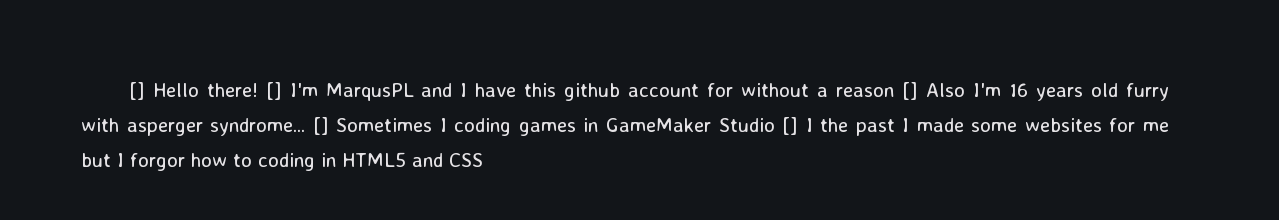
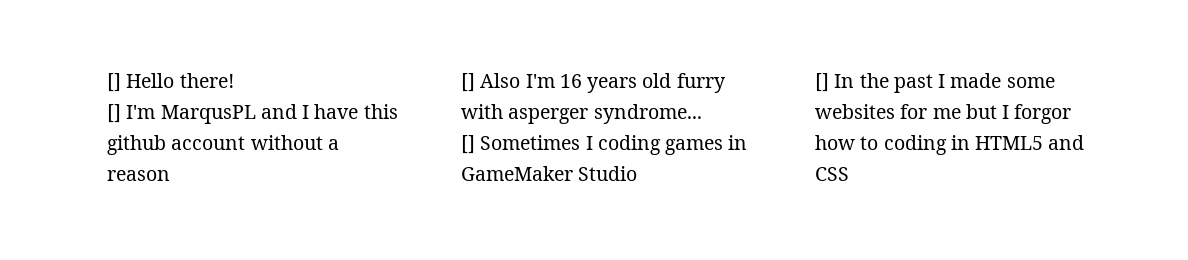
- [] Hello there! [] I'm MarqusPL and I have this github account for without a reason [] Also I'm 16 years old furry with asperger syndrome... [] Sometimes I coding games in GameMaker Studio [] I the past I made some websites for me but I forgor how to coding in HTML5 and CSS
+ [] Hello there!
+ [] I'm MarqusPL and I have this github account without a reason
+ [] Also I'm 16 years old furry with asperger syndrome...
+ [] Sometimes I coding games in GameMaker Studio
+ [] In the past I made some websites for me but I forgor how to coding in HTML5 and CSS

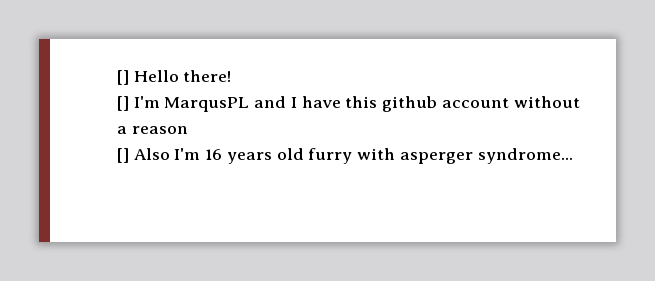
- [] Sometimes I coding games in GameMaker Studio
- [] In the past I made some websites for me but I forgor how to coding in HTML5 and CSS

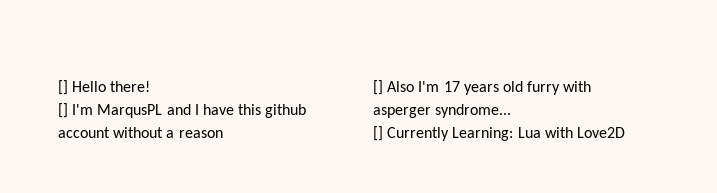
- [] Also I'm 16 years old furry with asperger syndrome...
+ [] Also I'm 17 years old furry with asperger syndrome...
+ [] Currently Learning: Lua with Love2D

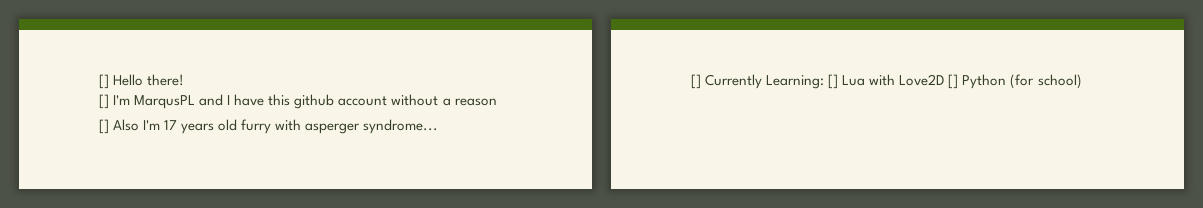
- [] Currently Learning: Lua with Love2D
+ [] Currently Learning: [] Lua with Love2D [] Python (for school)

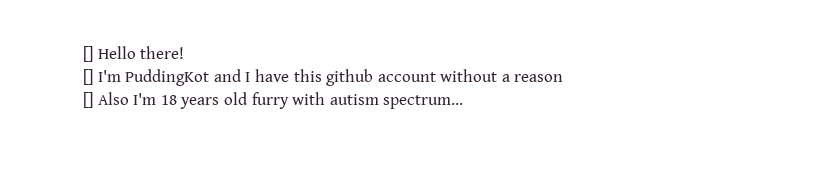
- [] I'm MarqusPL and I have this github account without a reason
+ [] I'm PuddingKot and I have this github account without a reason
- [] Also I'm 17 years old furry with asperger syndrome...
- [] Currently Learning: [] Lua with Love2D [] Python (for school)
+ [] Also I'm 18 years old furry with autism spectrum...

